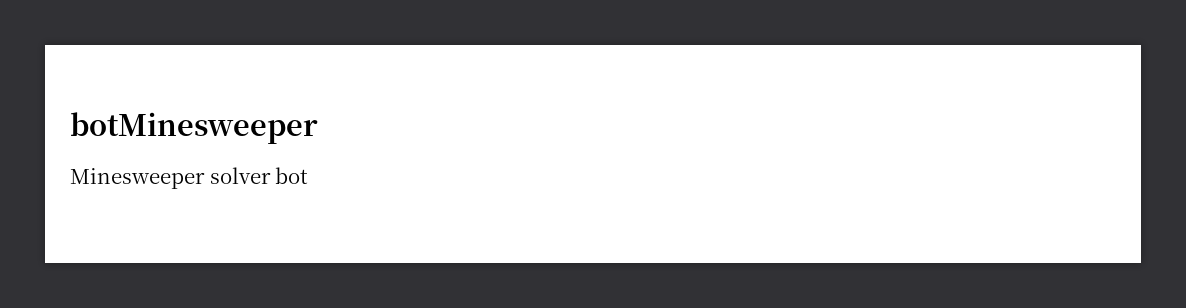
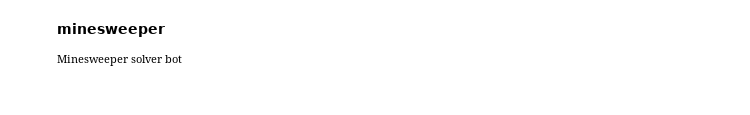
- botMinesweeper
+ minesweeper

